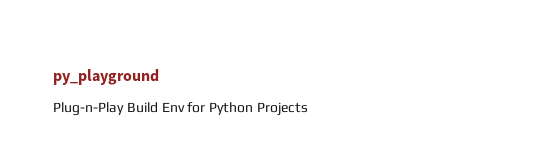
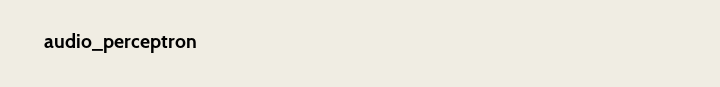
- py_playground
- Plug-n-Play Build Env for Python Projects
+ audio_perceptron

